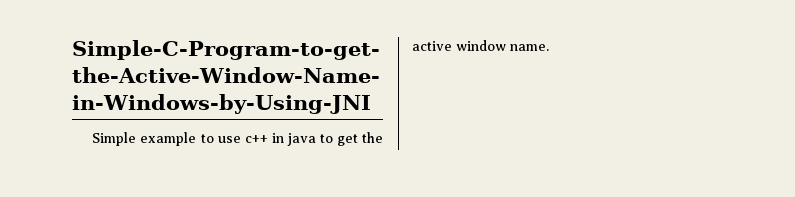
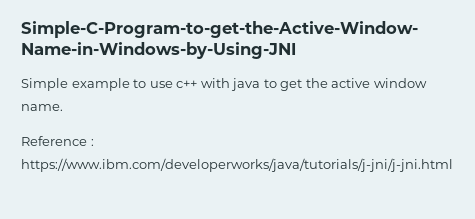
- Simple example to use c++ in java to get the active window name.
+ Simple example to use c++ with java to get the active window name.
+ Reference : https://www.ibm.com/developerworks/java/tutorials/j-jni/j-jni.html

